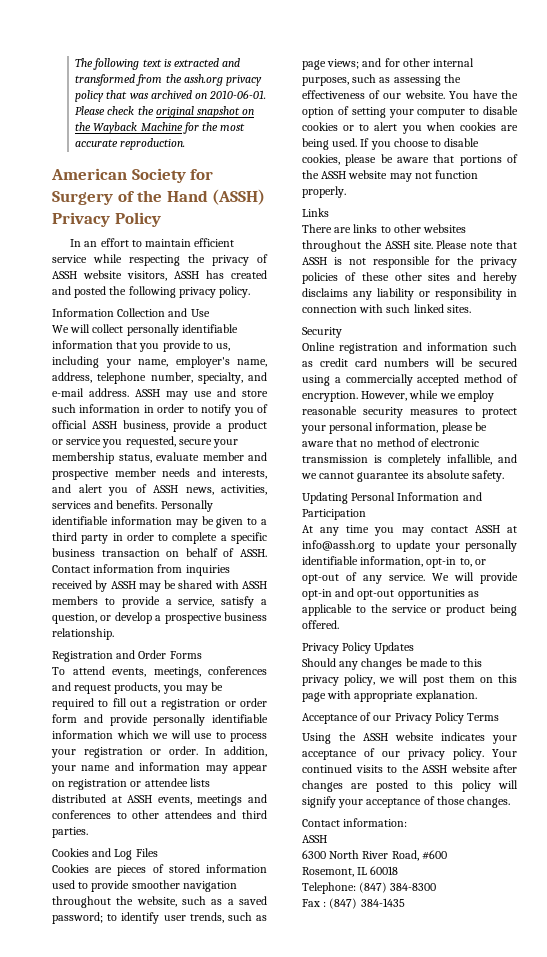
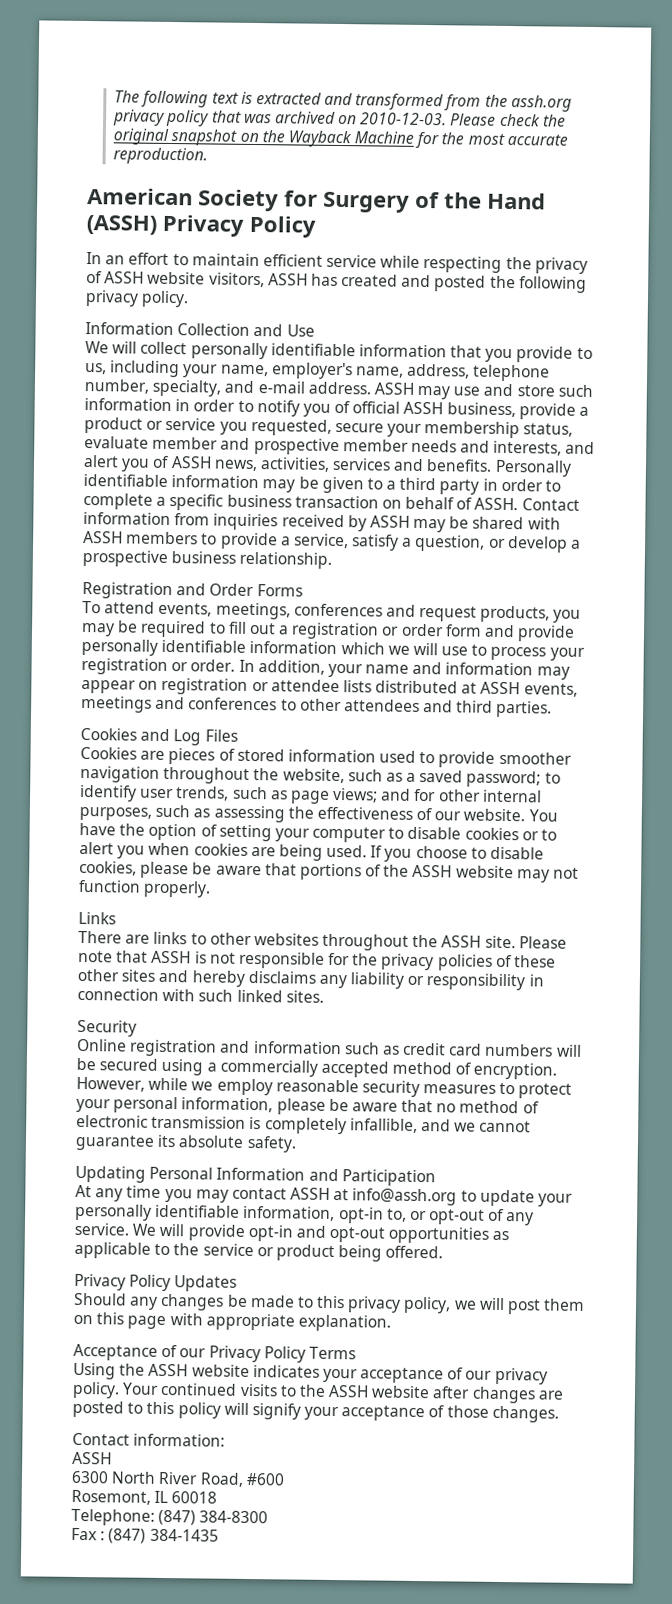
- The following text is extracted and transformed from the assh.org privacy policy that was archived on 2010-06-01.
+ The following text is extracted and transformed from the assh.org privacy policy that was archived on 2010-12-03.

